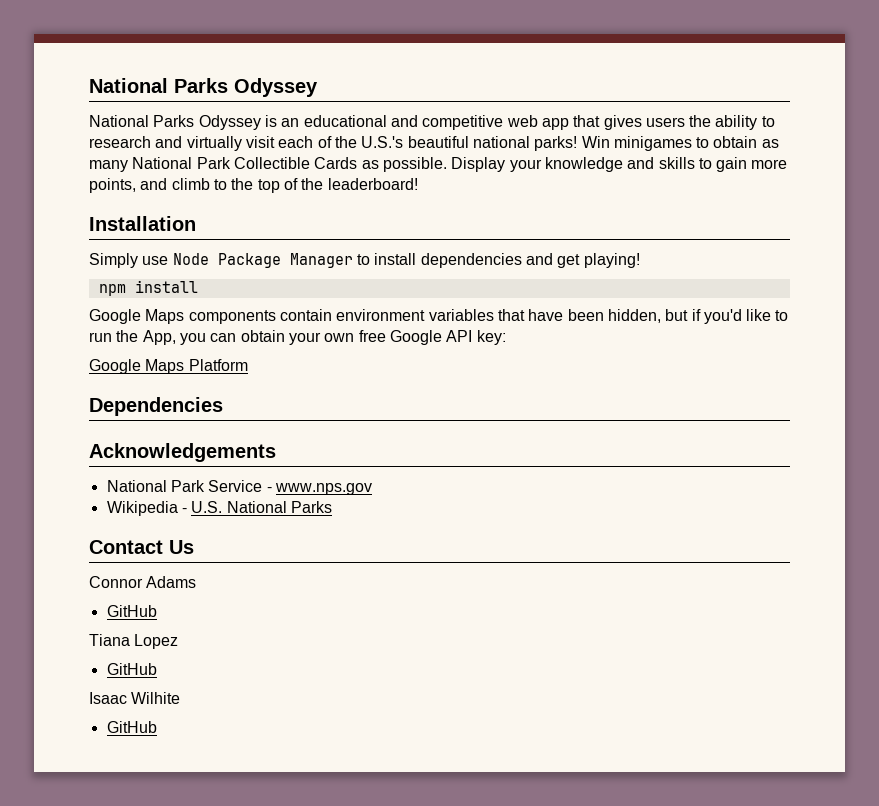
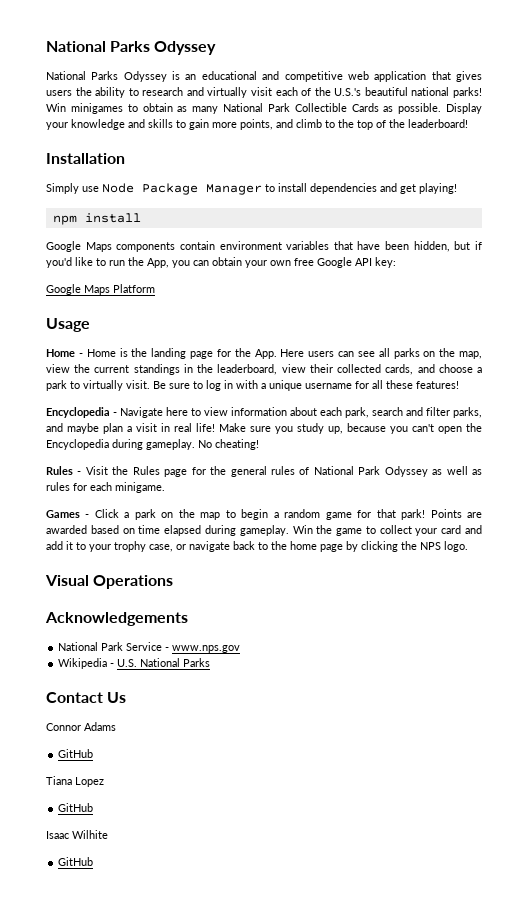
- National Parks Odyssey is an educational and competitive web app that gives users the ability to research and virtually visit each of the U.S.'s beautiful national parks!
+ National Parks Odyssey is an educational and competitive web application that gives users the ability to research and virtually visit each of the U.S.'s beautiful national parks!
- Dependencies
+ Usage
+ Home - Home is the landing page for the App. Here users can see all parks on the map, view the current standings in the leaderboard, view their collected cards, and choose a park to virtually visit. Be sure to log in with a unique username for all these features!
+ Encyclopedia - Navigate here to view information about each park, search and filter parks, and maybe plan a visit in real life! Make sure you study up, because you can't open the Encyclopedia during gameplay. No cheating!
+ Rules - Visit the Rules page for the general rules of National Park Odyssey as well as rules for each minigame.
+ Games - Click a park on the map to begin a random game for that park! Points are awarded based on time elapsed during gameplay. Win the game to collect your card and add it to your trophy case, or navigate back to the home page by clicking the NPS logo.
+ Visual Operations

